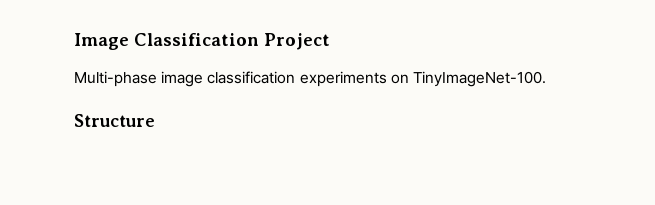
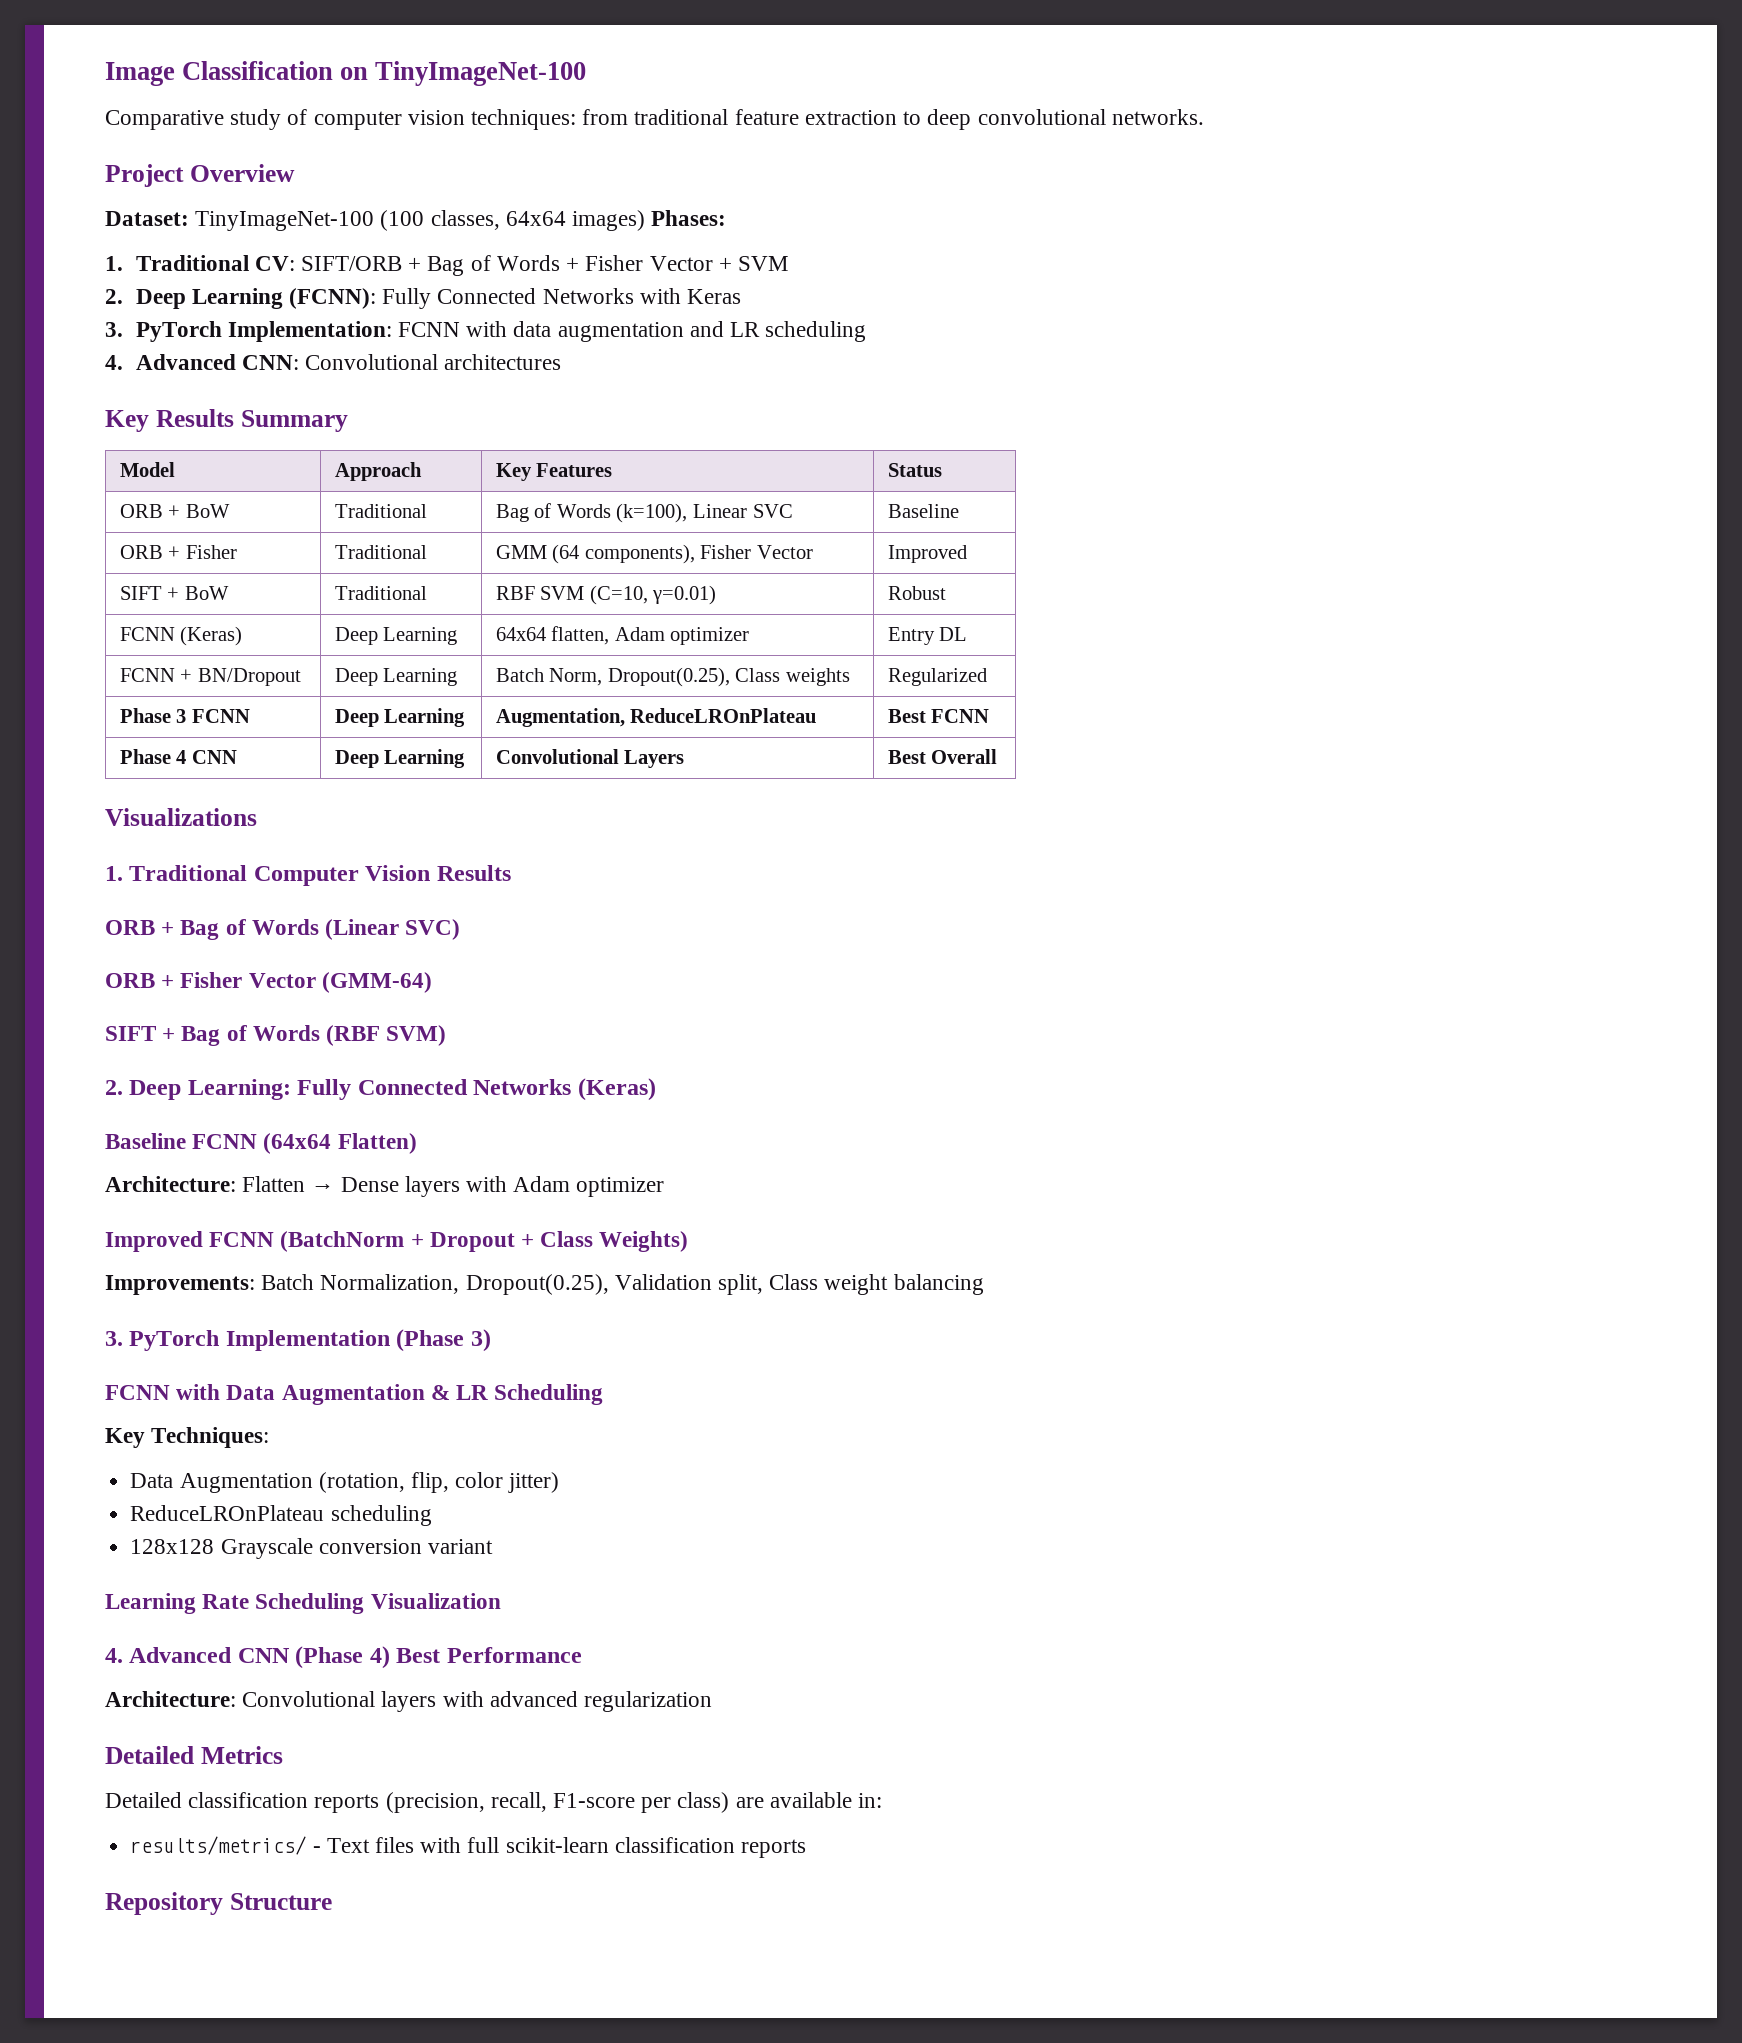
- Image Classification Project
- Multi-phase image classification experiments on TinyImageNet-100.
- Structure
+ Image Classification on TinyImageNet-100
+ Comparative study of computer vision techniques: from traditional feature extraction to deep convolutional networks.
+ Project Overview
+ Dataset: TinyImageNet-100 (100 classes, 64x64 images) Phases:
+ 1. Traditional CV: SIFT/ORB + Bag of Words + Fisher Vector + SVM
+ 2. Deep Learning (FCNN): Fully Connected Networks with Keras
+ 3. PyTorch Implementation: FCNN with data augmentation and LR scheduling
+ 4. Advanced CNN: Convolutional architectures
+ Key Results Summary
+ Model | Approach | Key Features | Status
+ ORB + BoW | Traditional | Bag of Words (k=100), Linear SVC | Baseline
+ ORB + Fisher | Traditional | GMM (64 components), Fisher Vector | Improved
+ SIFT + BoW | Traditional | RBF SVM (C=10, γ=0.01) | Robust
+ FCNN (Keras) | Deep Learning | 64x64 flatten, Adam optimizer | Entry DL
+ FCNN + BN/Dropout | Deep Learning | Batch Norm, Dropout(0.25), Class weights | Regularized
+ Phase 3 FCNN | Deep Learning | Augmentation, ReduceLROnPlateau | Best FCNN
+ Phase 4 CNN | Deep Learning | Convolutional Layers | Best Overall
+ Visualizations
+ 1. Traditional Computer Vision Results
+ ORB + Bag of Words (Linear SVC)
+ ORB + Fisher Vector (GMM-64)
+ SIFT + Bag of Words (RBF SVM)
+ 2. Deep Learning: Fully Connected Networks (Keras)
+ Baseline FCNN (64x64 Flatten)
+ Architecture: Flatten → Dense layers with Adam optimizer
+ Improved FCNN (BatchNorm + Dropout + Class Weights)
+ Improvements: Batch Normalization, Dropout(0.25), Validation split, Class weight balancing
+ 3. PyTorch Implementation (Phase 3)
+ FCNN with Data Augmentation & LR Scheduling
+ Key Techniques:
+ Data Augmentation (rotation, flip, color jitter)
+ ReduceLROnPlateau scheduling
+ 128x128 Grayscale conversion variant
+ Learning Rate Scheduling Visualization
+ 4. Advanced CNN (Phase 4) Best Performance
+ Architecture: Convolutional layers with advanced regularization
+ Detailed Metrics
+ Detailed classification reports (precision, recall, F1-score per class) are available in:
+ results/metrics/ - Text files with full scikit-learn classification reports
+ Repository Structure

